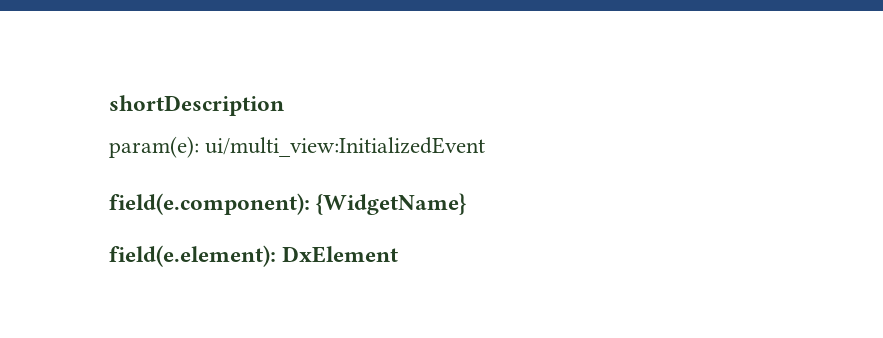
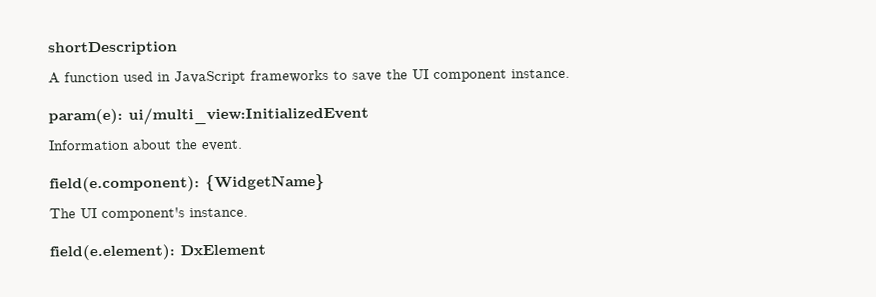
+ A function used in JavaScript frameworks to save the UI component instance.
  param(e): ui/multi_view:InitializedEvent
+ Information about the event.
  field(e.component): {WidgetName}
+ The UI component's instance.

